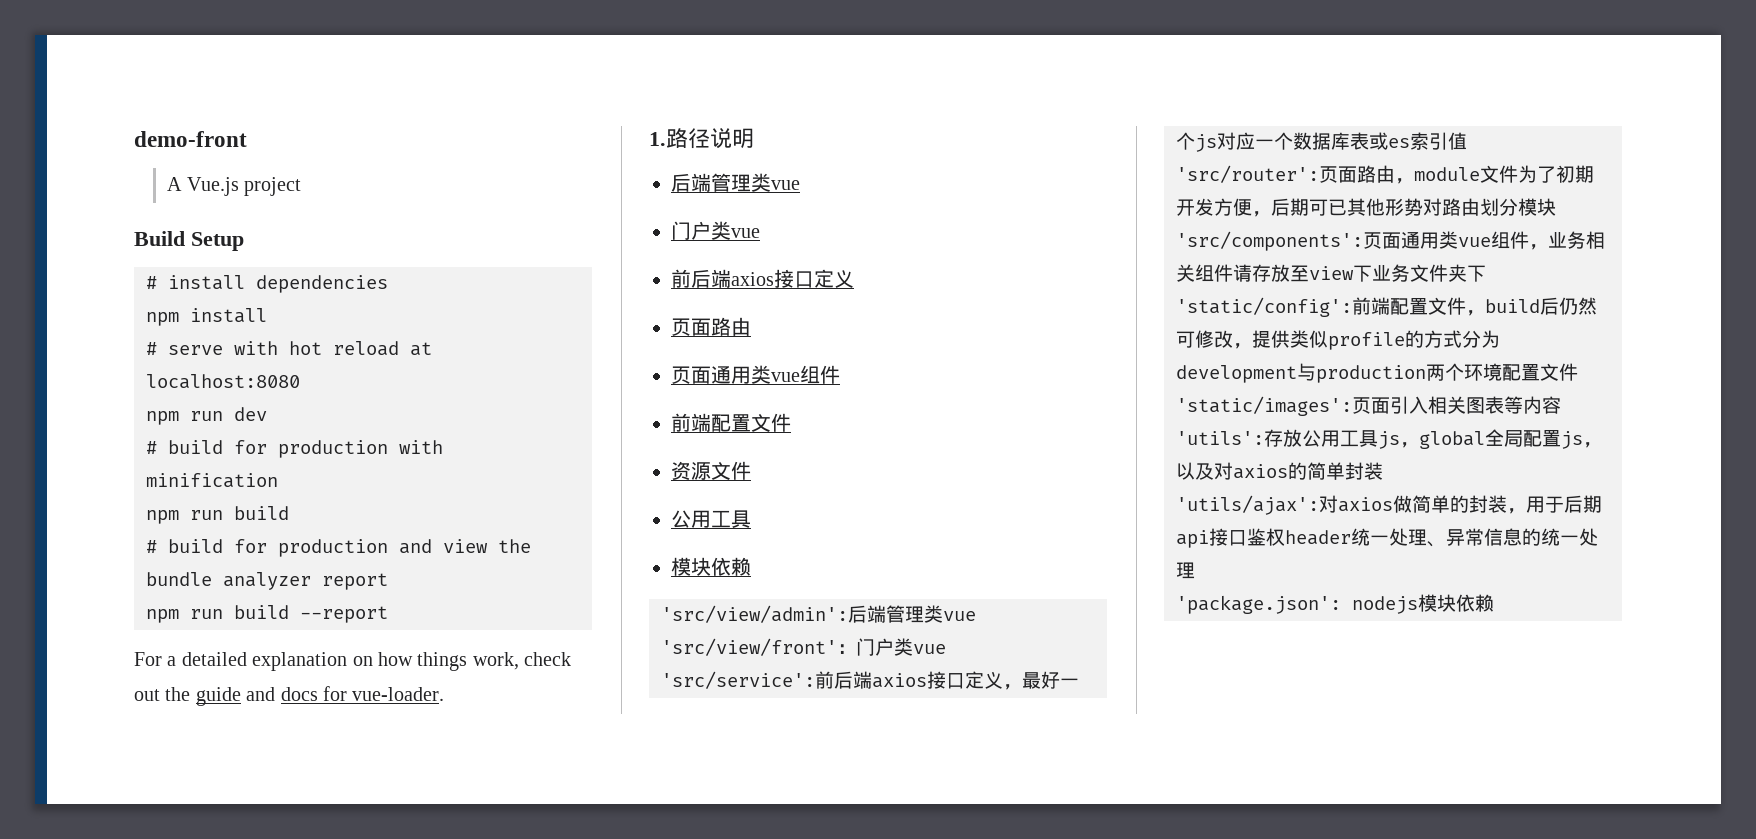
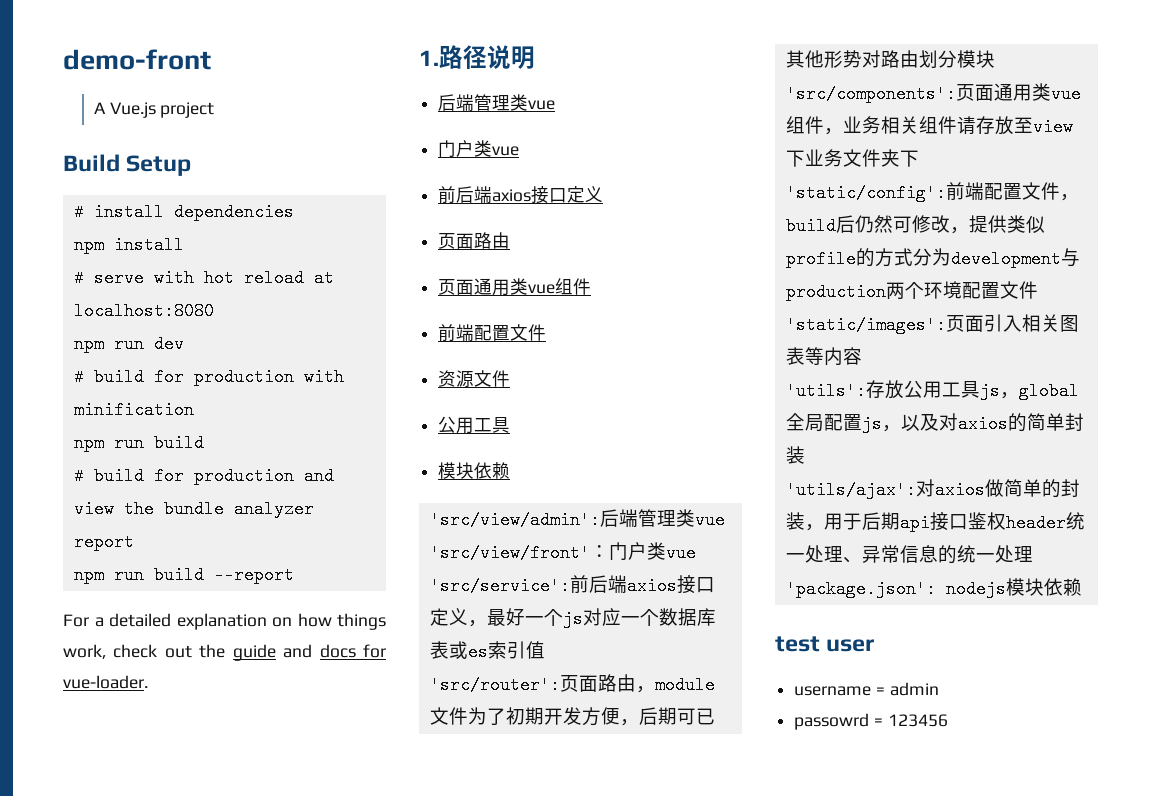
+ test user
+ username = admin
+ passowrd = 123456

